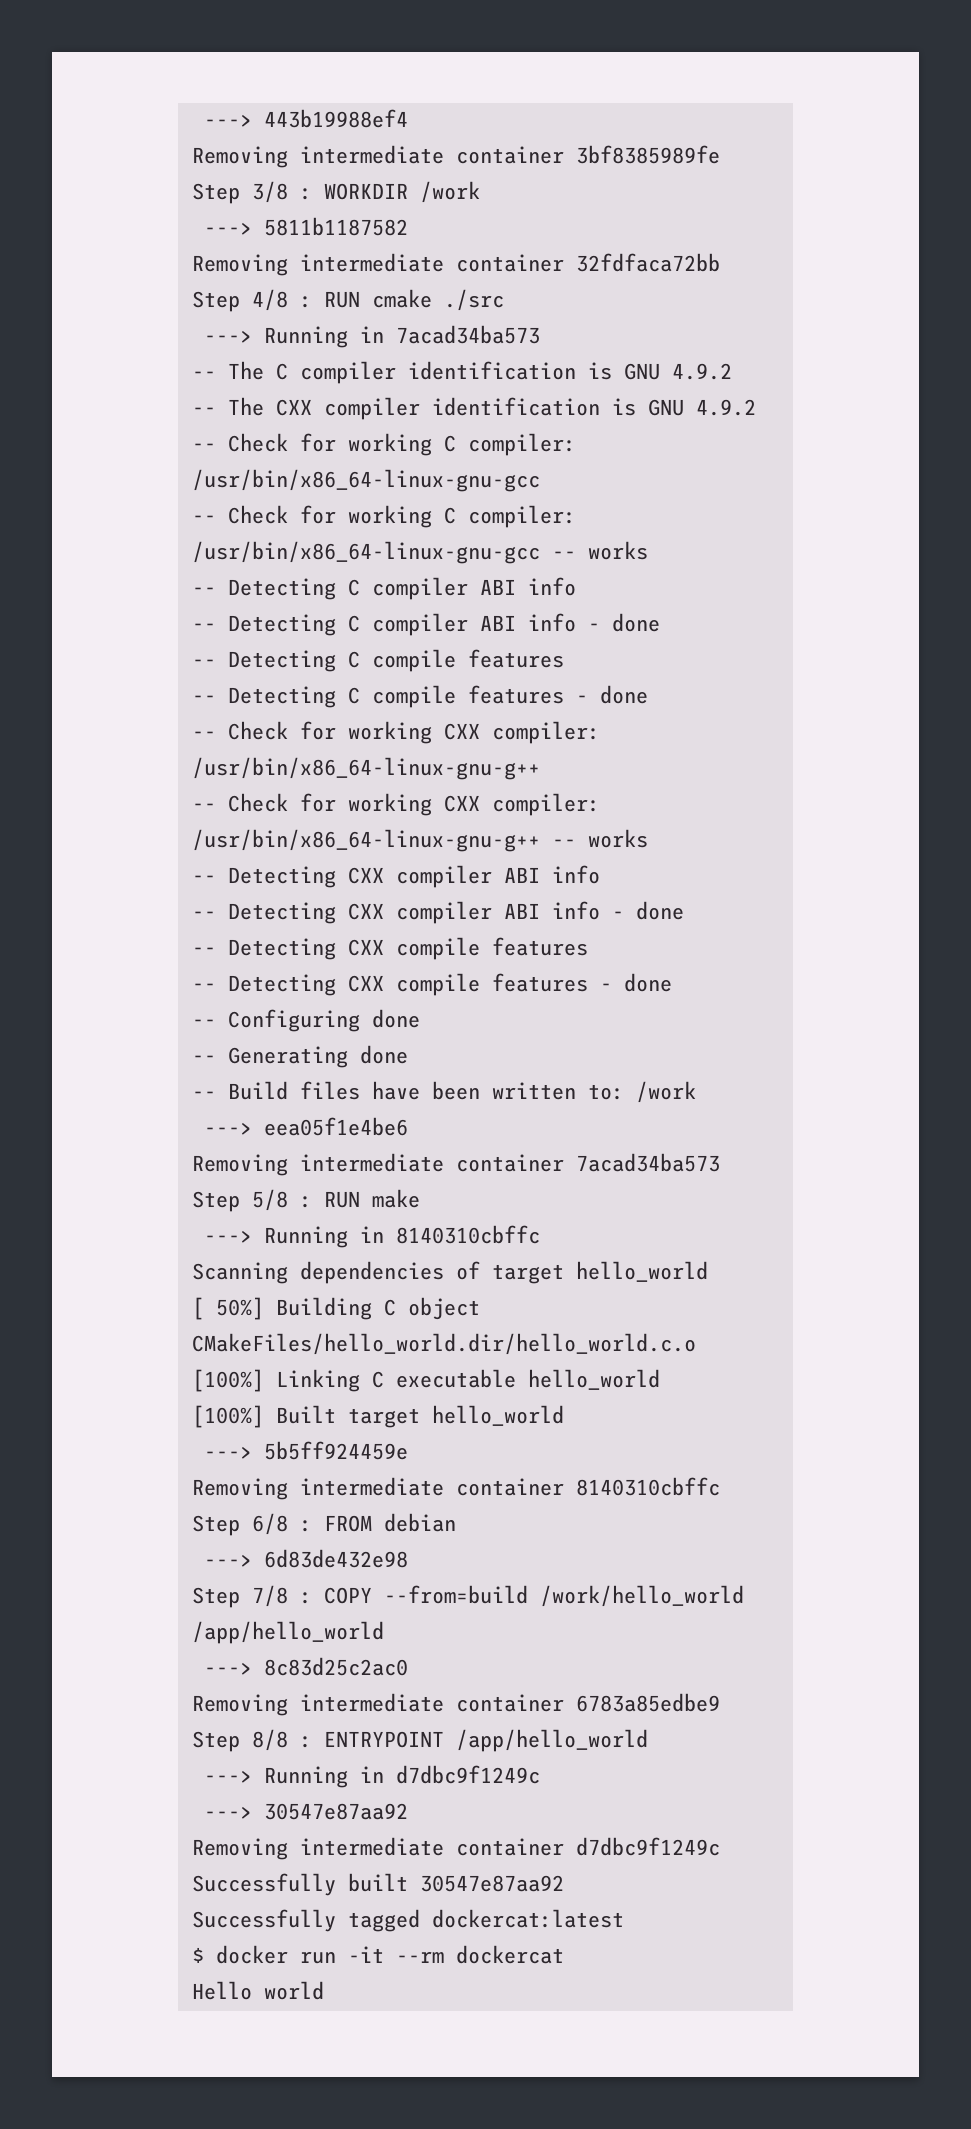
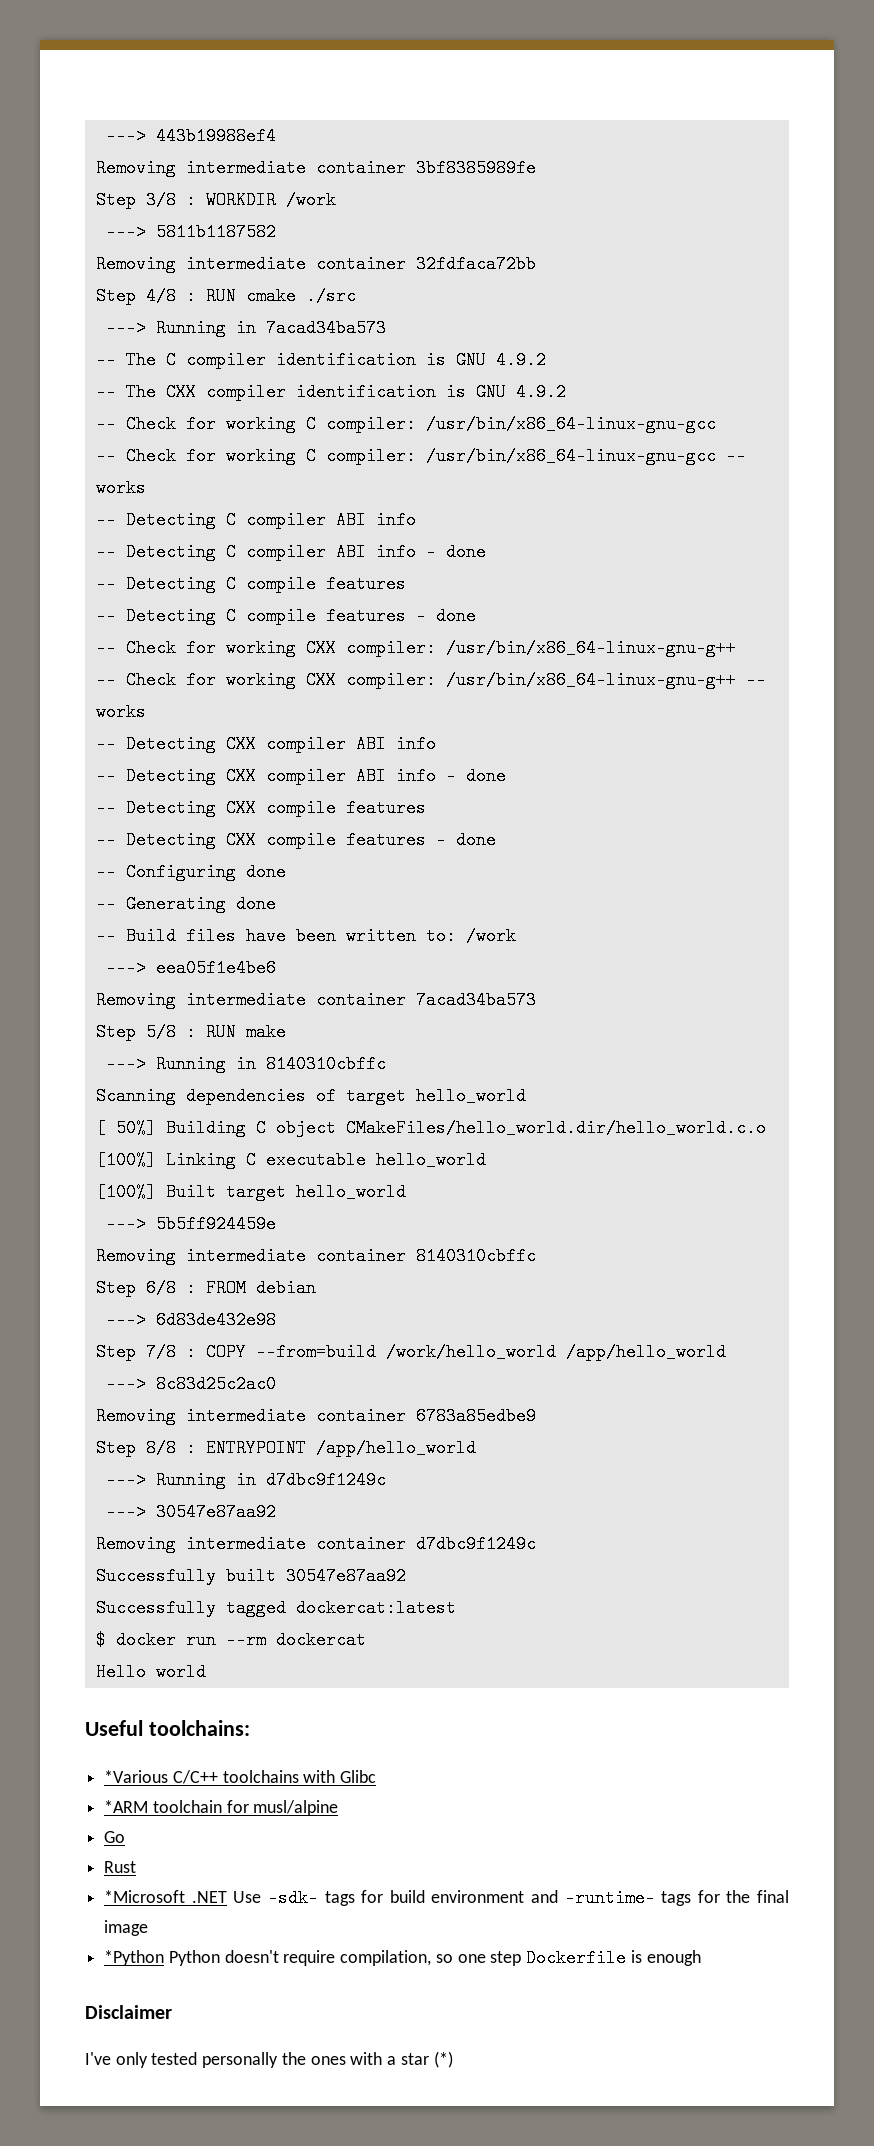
- $ docker run -it --rm dockercat
+ $ docker run --rm dockercat
+ Useful toolchains:
+ *Various C/C++ toolchains with Glibc
+ *ARM toolchain for musl/alpine
+ Go
+ Rust
+ *Microsoft .NET Use -sdk- tags for build environment and -runtime- tags for the final image
+ *Python Python doesn't require compilation, so one step Dockerfile is enough
+ Disclaimer
+ I've only tested personally the ones with a star (*)

